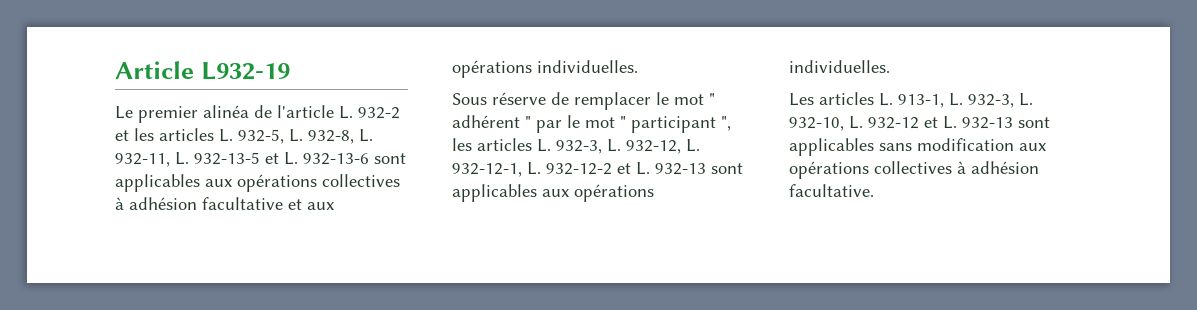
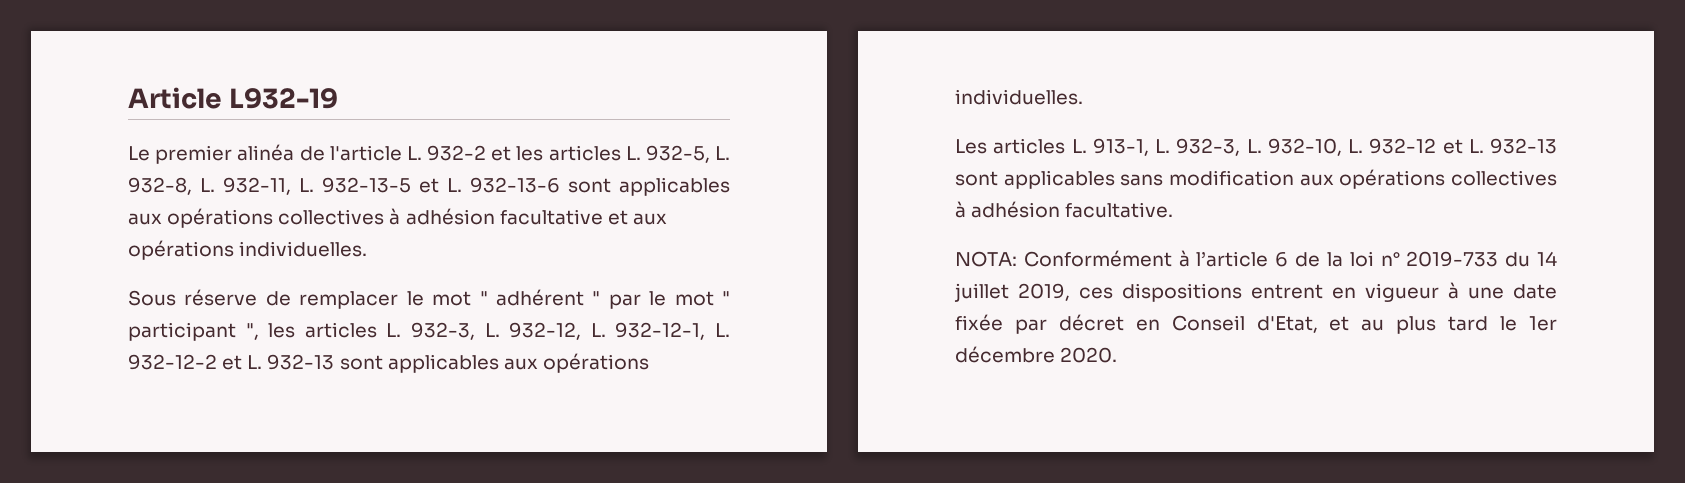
+ NOTA: Conformément à l’article 6 de la loi n° 2019-733 du 14 juillet 2019, ces dispositions entrent en vigueur à une date fixée par décret en Conseil d'Etat, et au plus tard le 1er décembre 2020.

